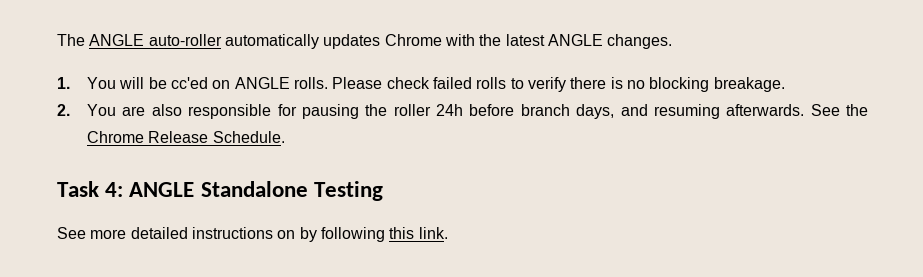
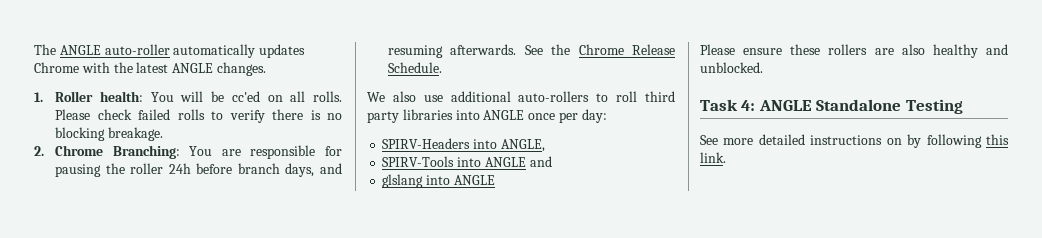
- 1. You will be cc'ed on ANGLE rolls.
+ 1. Roller health: You will be cc'ed on all rolls.
- 2. You are also responsible for pausing the roller 24h before branch days, and resuming afterwards.
+ 2. Chrome Branching: You are responsible for pausing the roller 24h before branch days, and resuming afterwards.
+ We also use additional auto-rollers to roll third party libraries into ANGLE once per day:
+ SPIRV-Headers into ANGLE,
+ SPIRV-Tools into ANGLE and
+ glslang into ANGLE
+ Please ensure these rollers are also healthy and unblocked.

